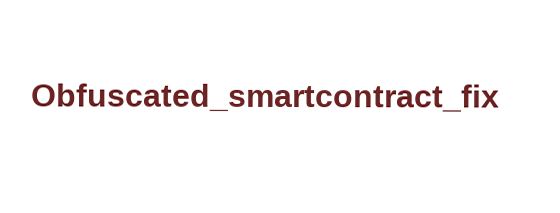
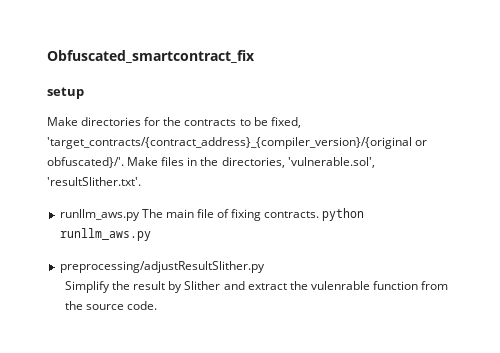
+ setup
+ Make directories for the contracts to be fixed, 'target_contracts/{contract_address}_{compiler_version}/{original or obfuscated}/'. Make files in the directories, 'vulnerable.sol', 'resultSlither.txt'.
+ runllm_aws.py The main file of fixing contracts. python runllm_aws.py
+ preprocessing/adjustResultSlither.py
+ Simplify the result by Slither and extract the vulenrable function from the source code.

